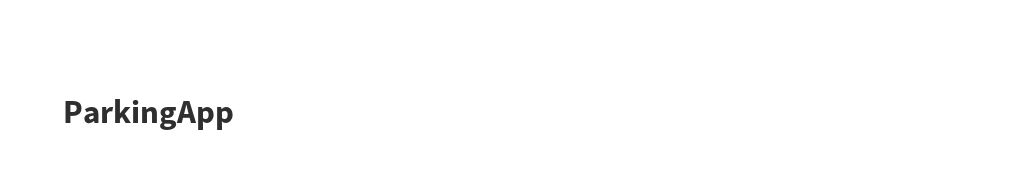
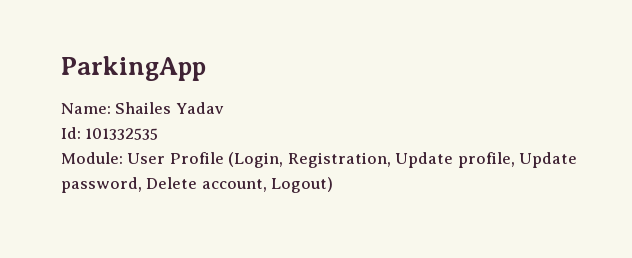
+ Name: Shailes Yadav
+ Id: 101332535
+ Module: User Profile (Login, Registration, Update profile, Update password, Delete account, Logout)

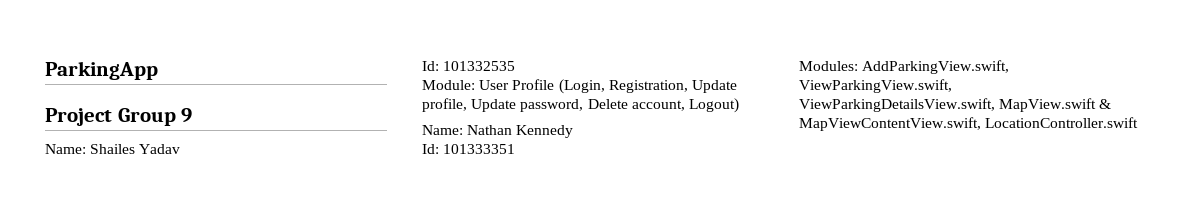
+ Project Group 9
+ Name: Nathan Kennedy
+ Id: 101333351
+ Modules: AddParkingView.swift, ViewParkingView.swift, ViewParkingDetailsView.swift, MapView.swift & MapViewContentView.swift, LocationController.swift

